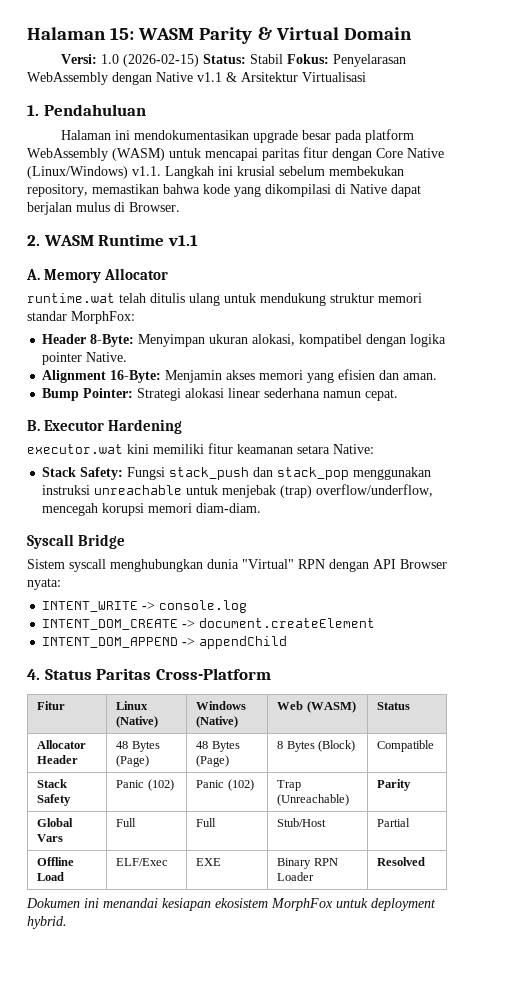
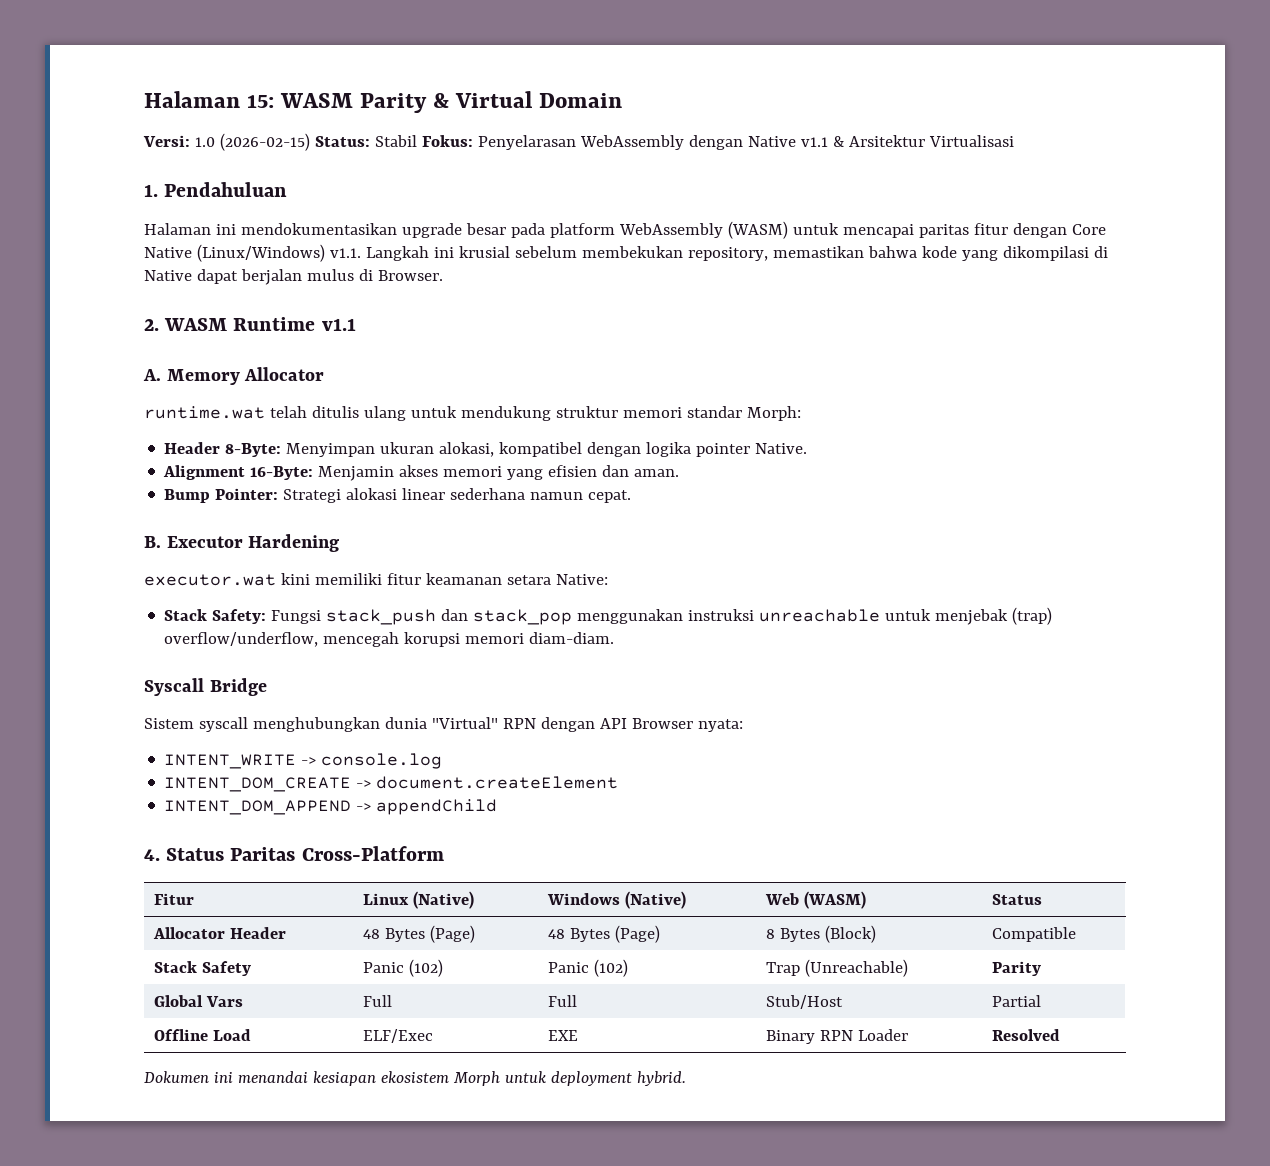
- runtime.wat telah ditulis ulang untuk mendukung struktur memori standar MorphFox:
+ runtime.wat telah ditulis ulang untuk mendukung struktur memori standar Morph:
- Dokumen ini menandai kesiapan ekosistem MorphFox untuk deployment hybrid.
+ Dokumen ini menandai kesiapan ekosistem Morph untuk deployment hybrid.

